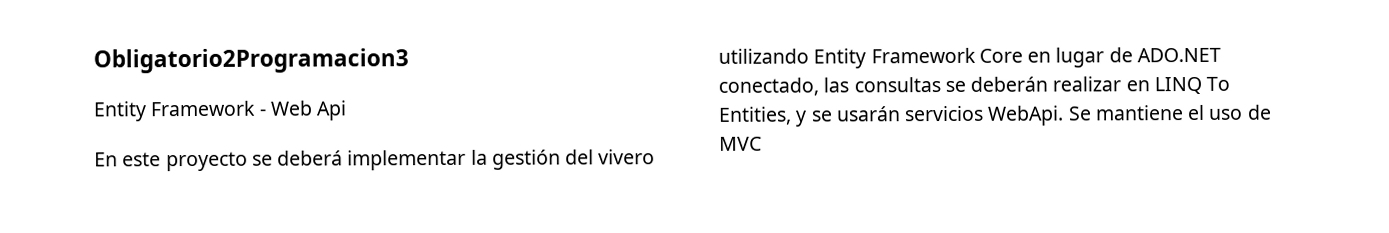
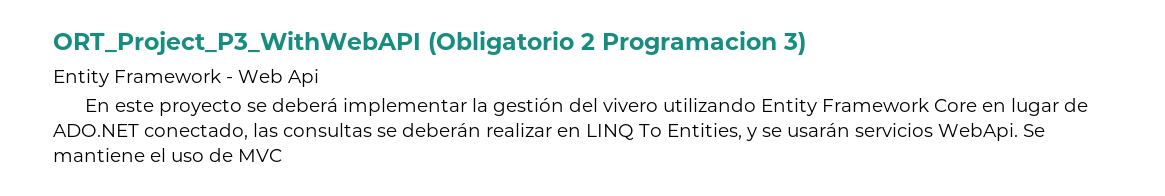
- Obligatorio2Programacion3
+ ORT_Project_P3_WithWebAPI (Obligatorio 2 Programacion 3)

